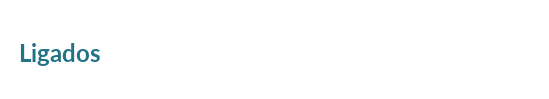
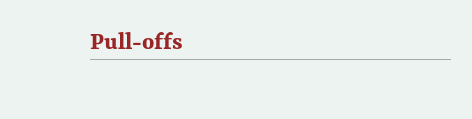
- Ligados
+ Pull-offs

